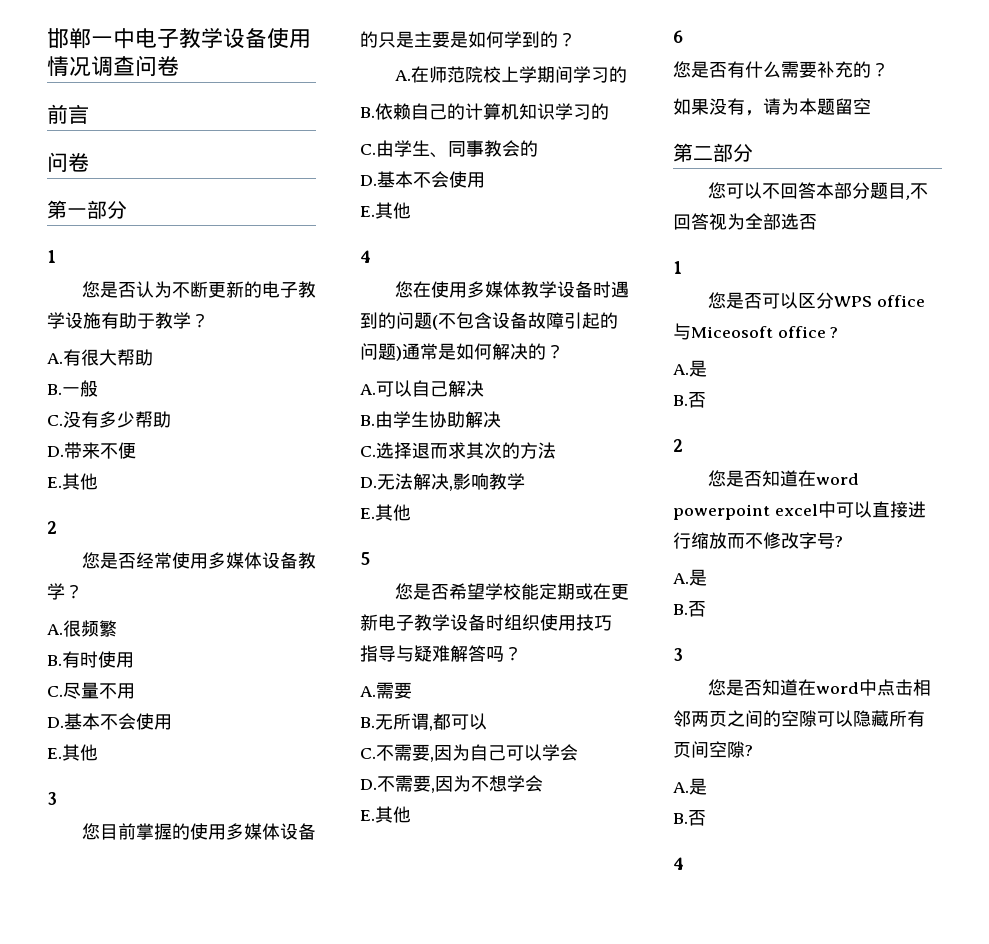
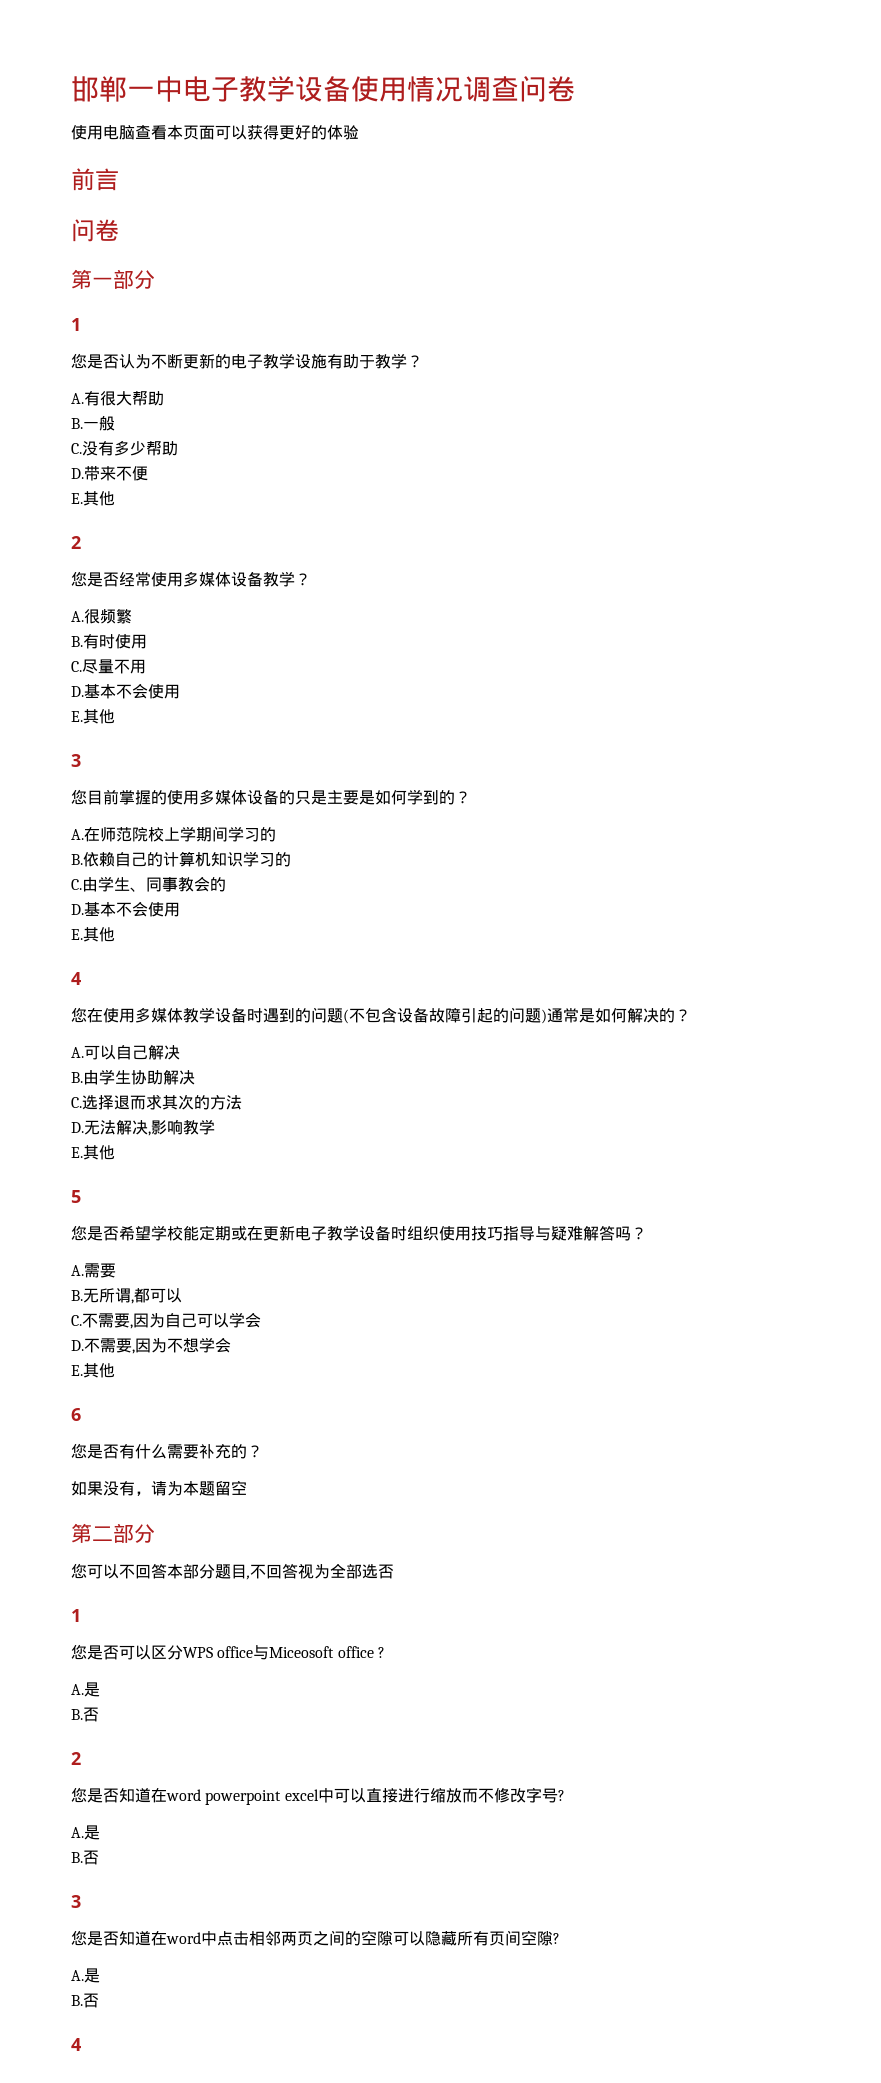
+ 使用电脑查看本页面可以获得更好的体验

